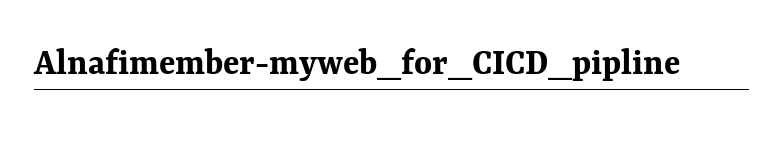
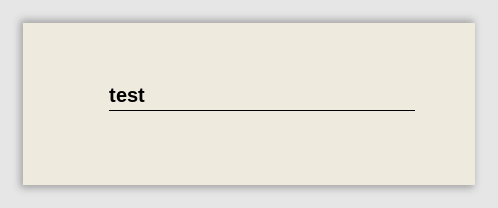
- Alnafimember-myweb_for_CICD_pipline
+ test

